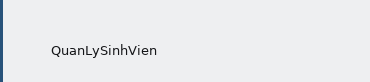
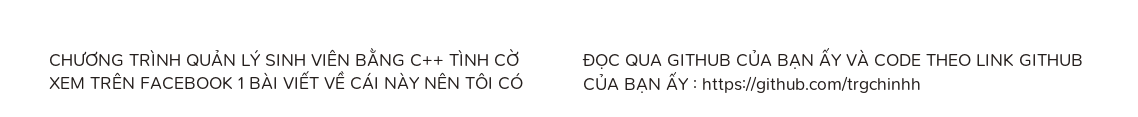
- QuanLySinhVien
+ CHƯƠNG TRÌNH QUẢN LÝ SINH VIÊN BẰNG C++ TÌNH CỜ XEM TRÊN FACEBOOK 1 BÀI VIẾT VỀ CÁI NÀY NÊN TÔI CÓ ĐỌC QUA GITHUB CỦA BẠN ẤY VÀ CODE THEO LINK GITHUB CỦA BẠN ẤY : https://github.com/trgchinhh

